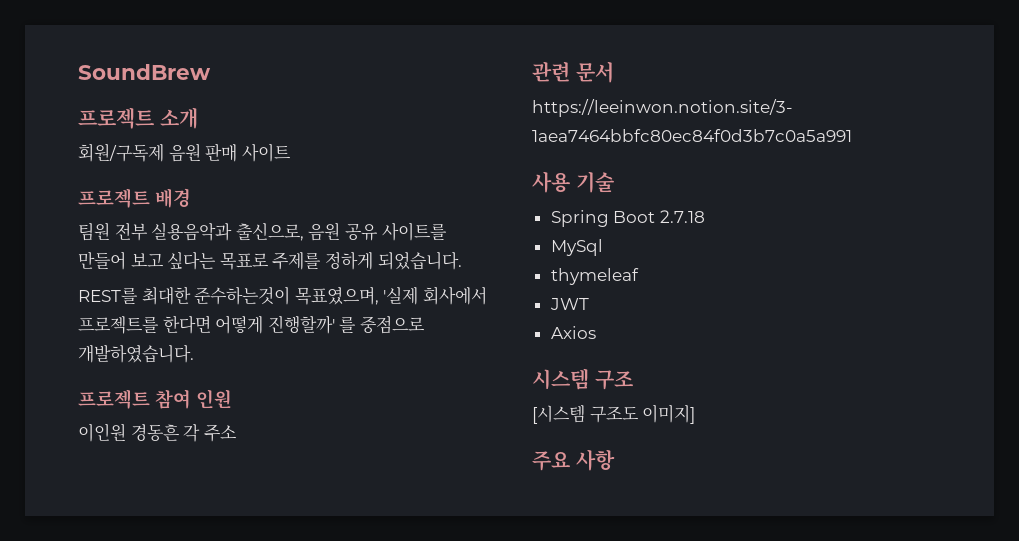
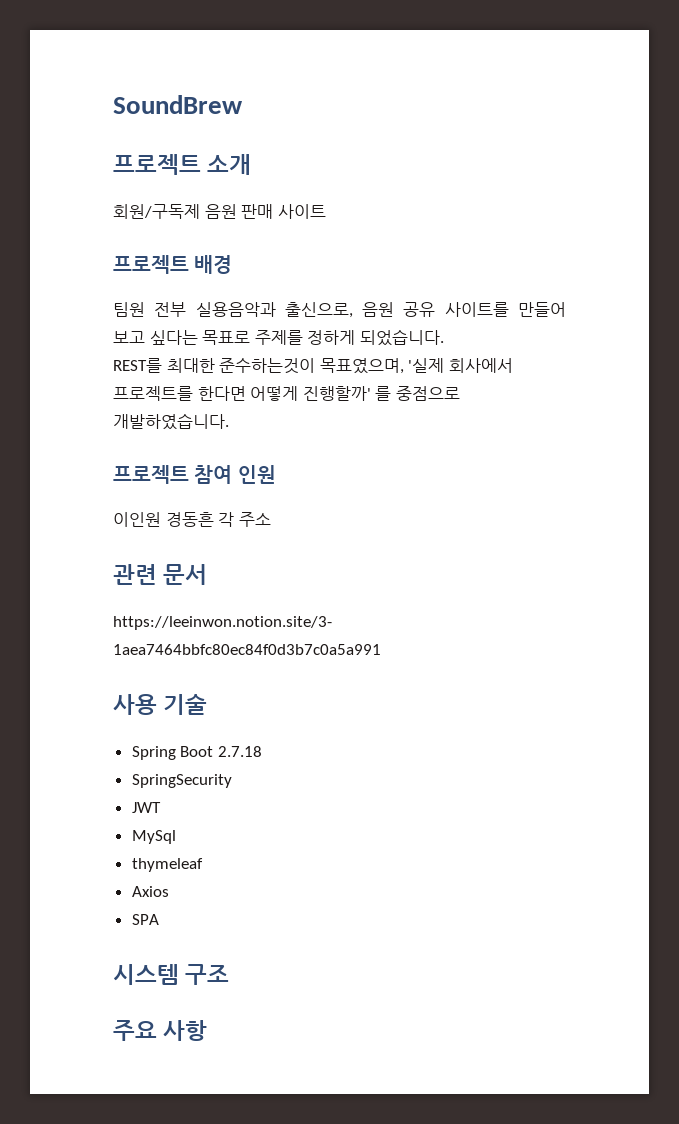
+ SpringSecurity
+ JWT
- JWT
  Axios
+ SPA
- [시스템 구조도 이미지]

